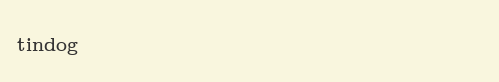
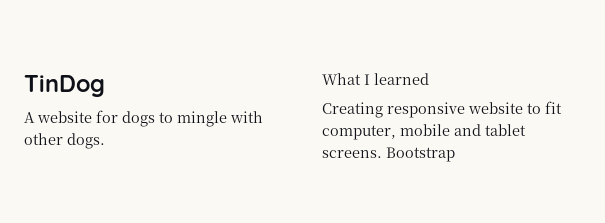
- tindog
+ TinDog
+ A website for dogs to mingle with other dogs.
+ What I learned
+ Creating responsive website to fit computer, mobile and tablet screens. Bootstrap

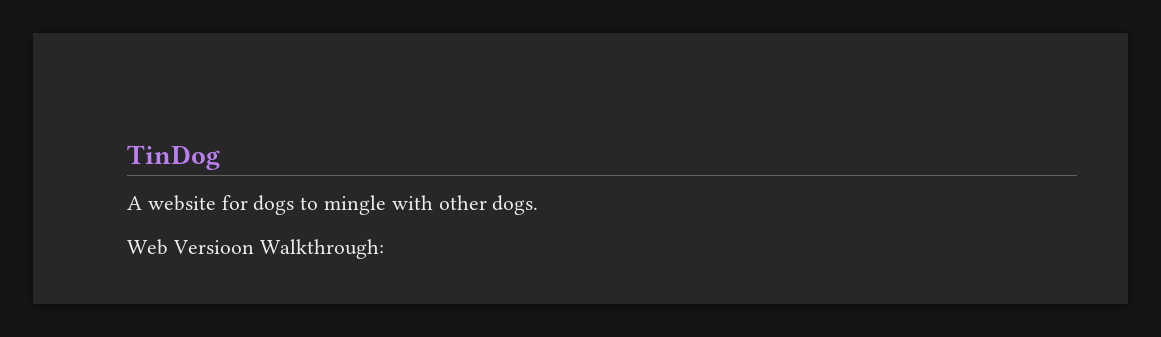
- What I learned
- Creating responsive website to fit computer, mobile and tablet screens. Bootstrap
+ Web Versioon Walkthrough:

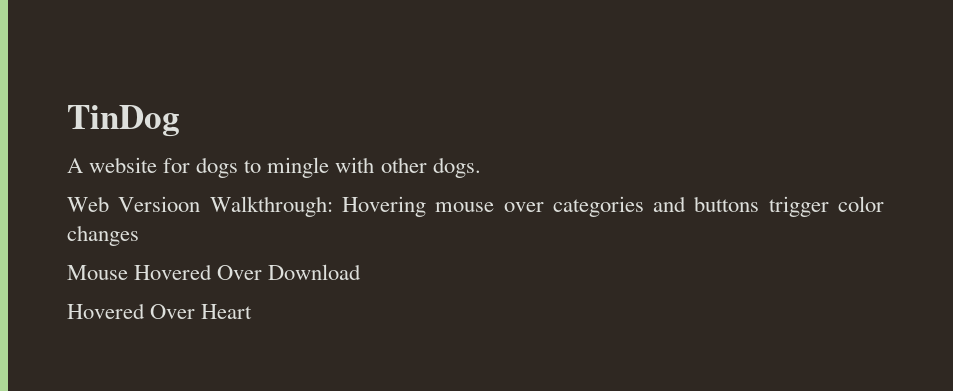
- Web Versioon Walkthrough:
+ Web Versioon Walkthrough: Hovering mouse over categories and buttons trigger color changes
+ Mouse Hovered Over Download
+ Hovered Over Heart

